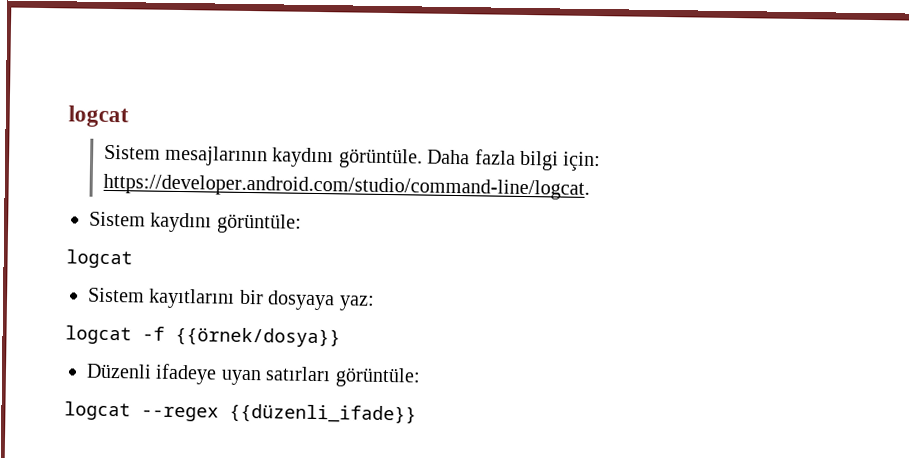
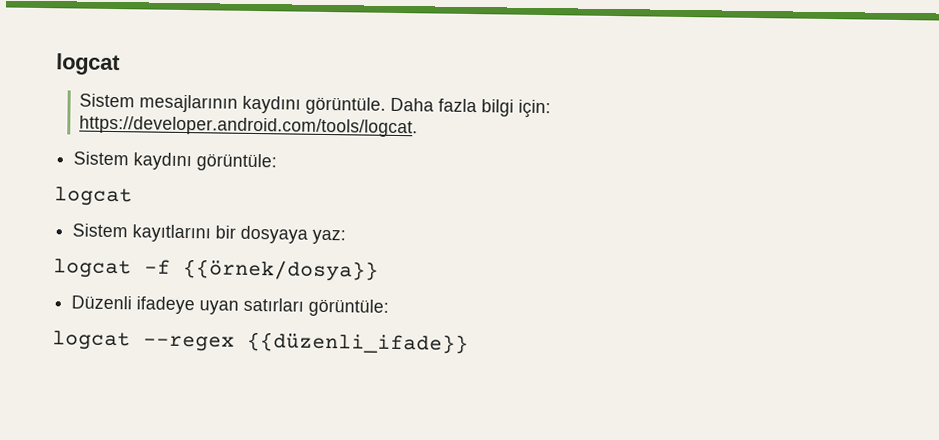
- Daha fazla bilgi için: https://developer.android.com/studio/command-line/logcat.
+ Daha fazla bilgi için: https://developer.android.com/tools/logcat.

